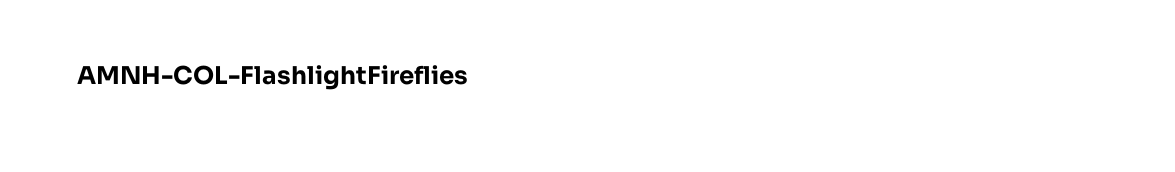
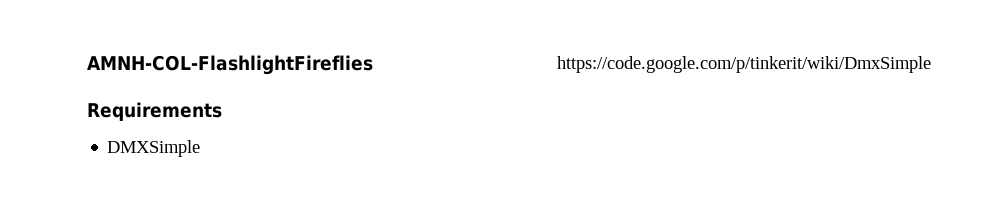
+ Requirements
+ DMXSimple https://code.google.com/p/tinkerit/wiki/DmxSimple

